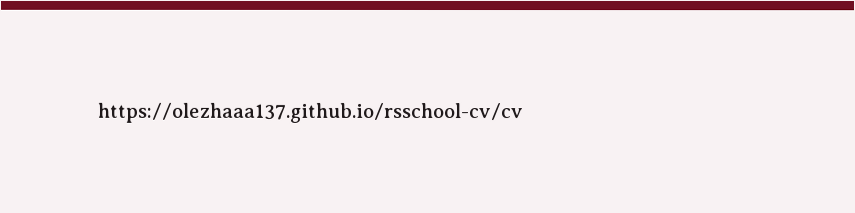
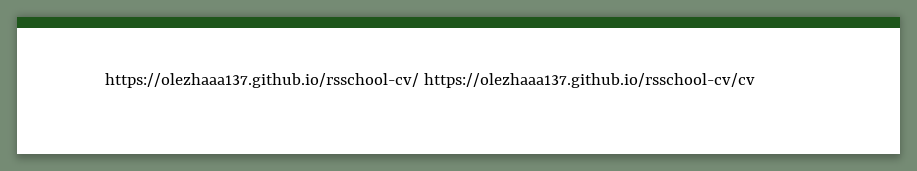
- https://olezhaaa137.github.io/rsschool-cv/cv
+ https://olezhaaa137.github.io/rsschool-cv/ https://olezhaaa137.github.io/rsschool-cv/cv

